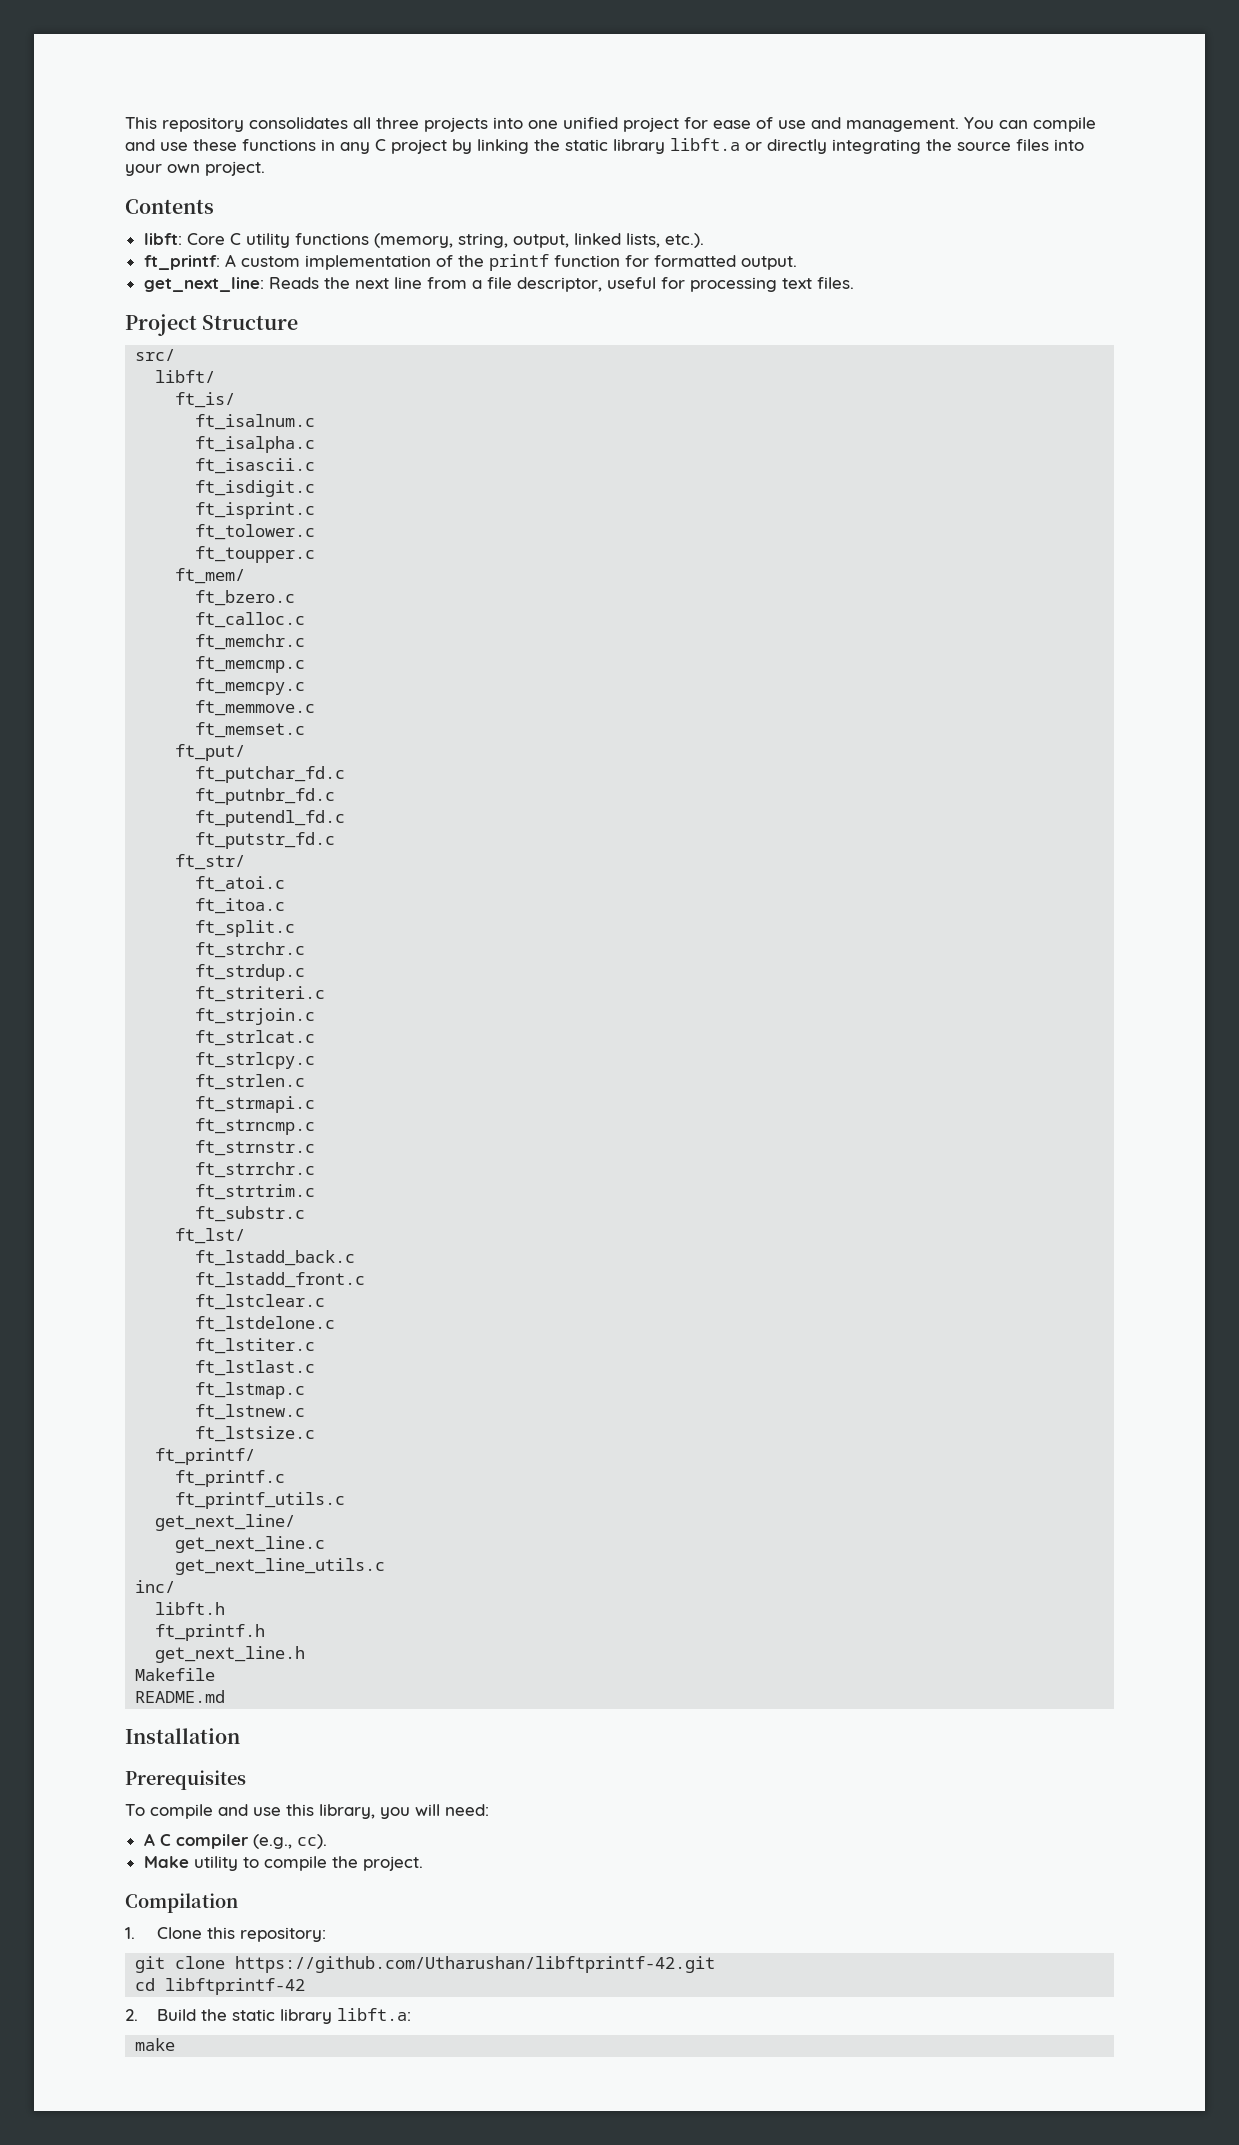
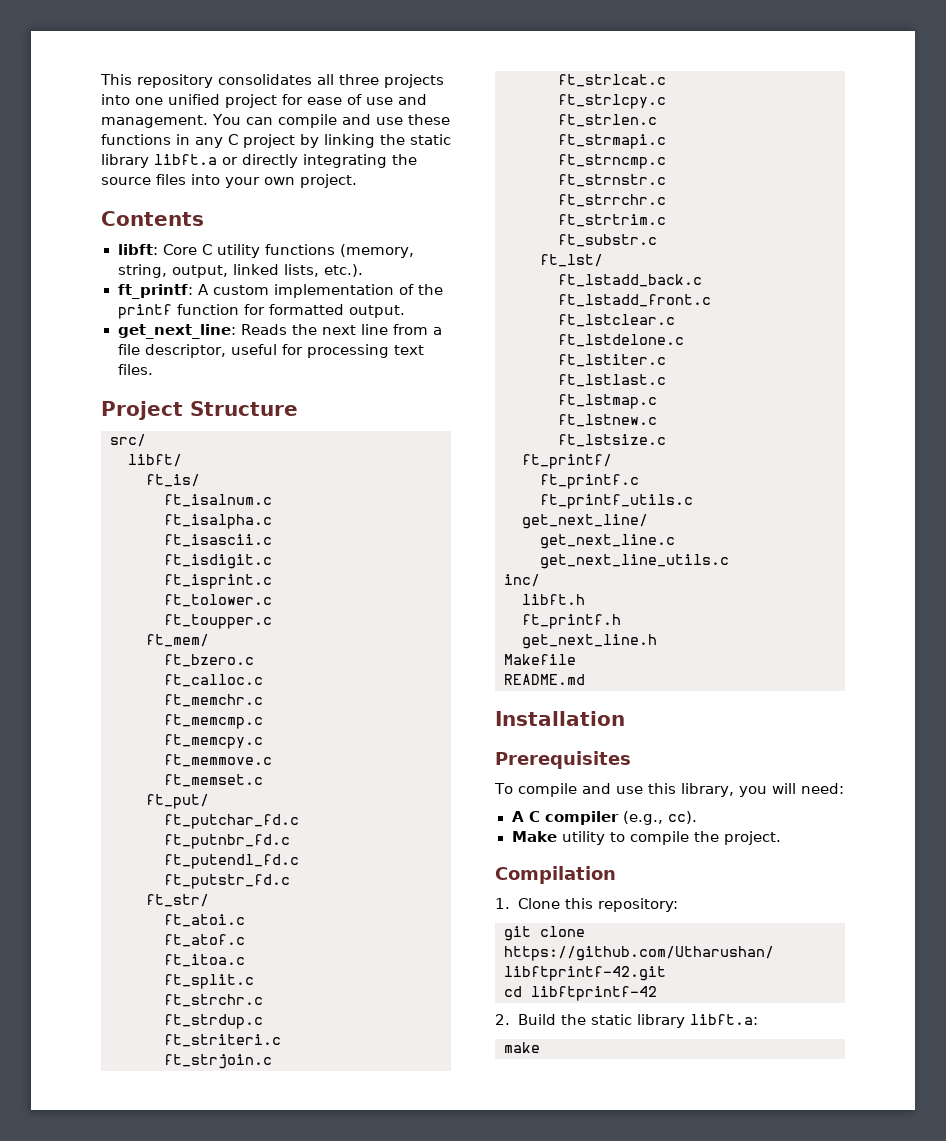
+ ft_atof.c

